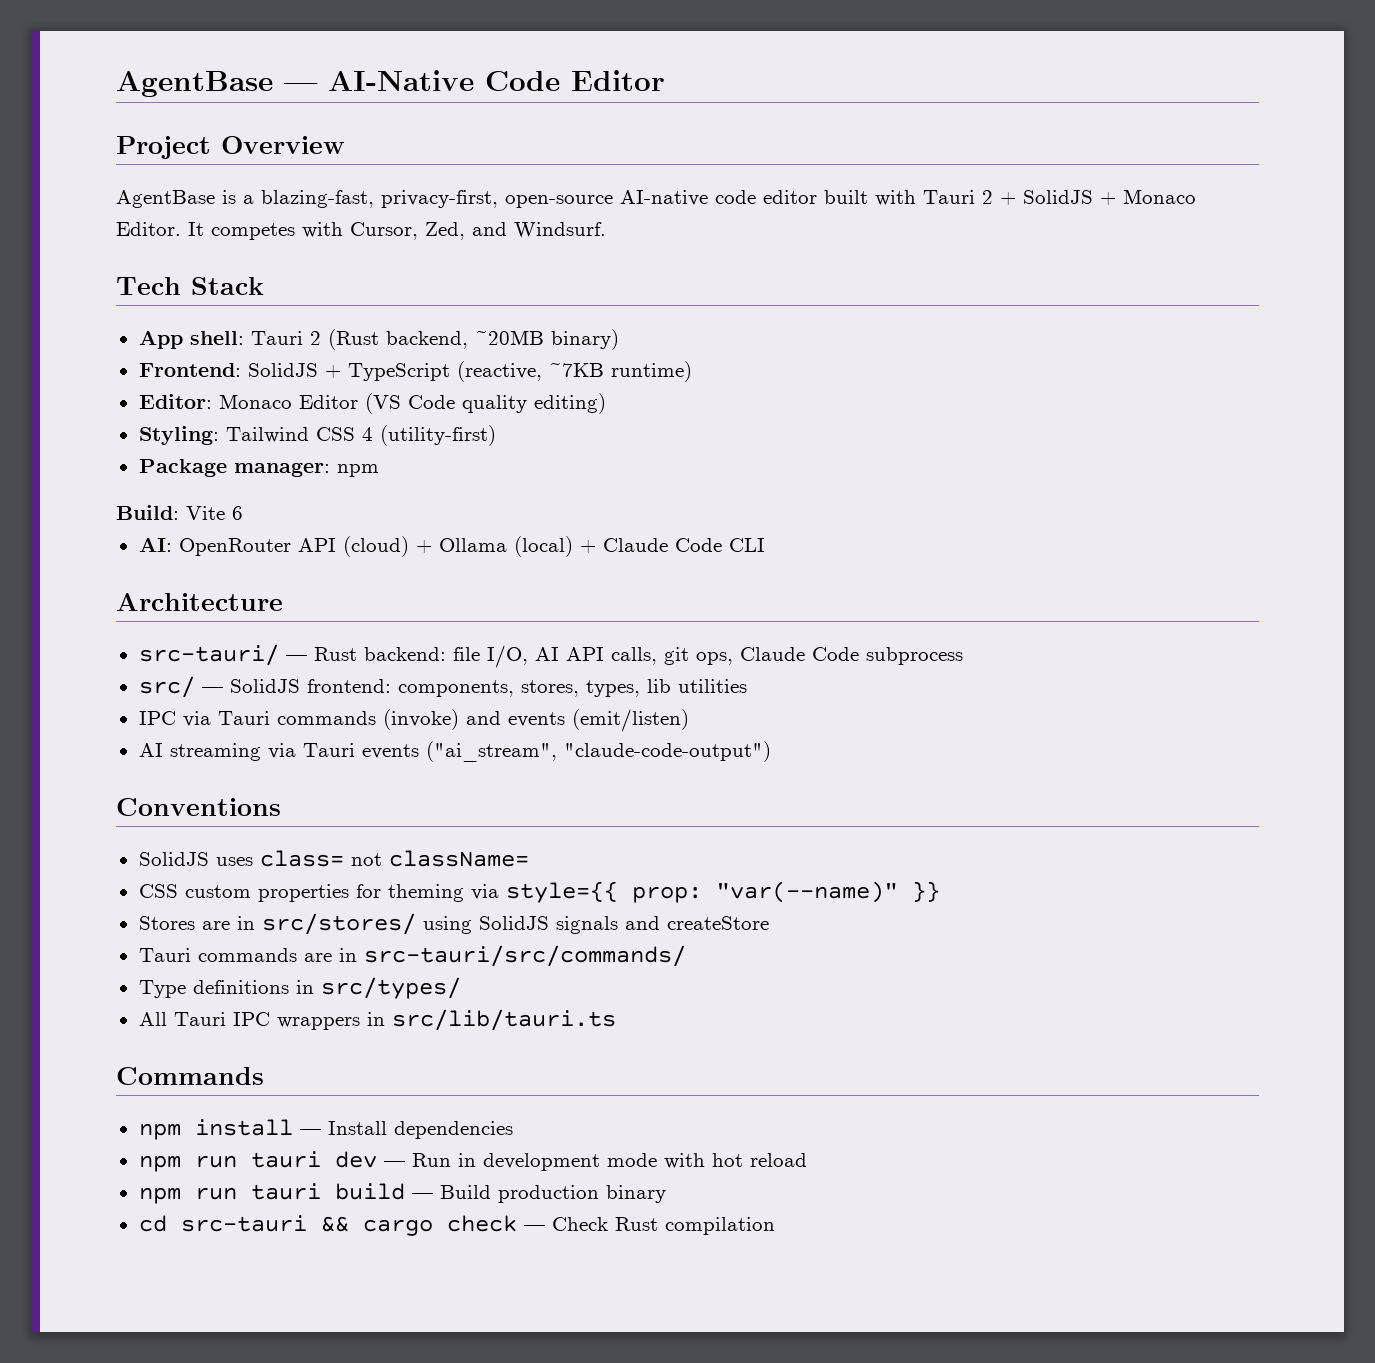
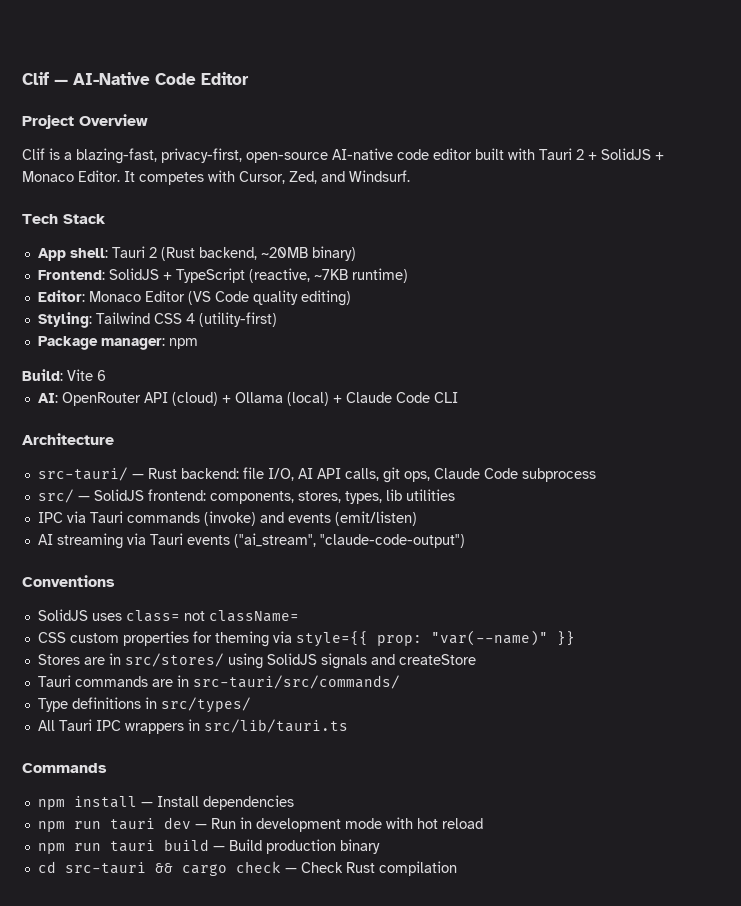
- AgentBase — AI-Native Code Editor
+ Clif — AI-Native Code Editor
- AgentBase is a blazing-fast, privacy-first, open-source AI-native code editor built with Tauri 2 + SolidJS + Monaco Editor.
+ Clif is a blazing-fast, privacy-first, open-source AI-native code editor built with Tauri 2 + SolidJS + Monaco Editor.

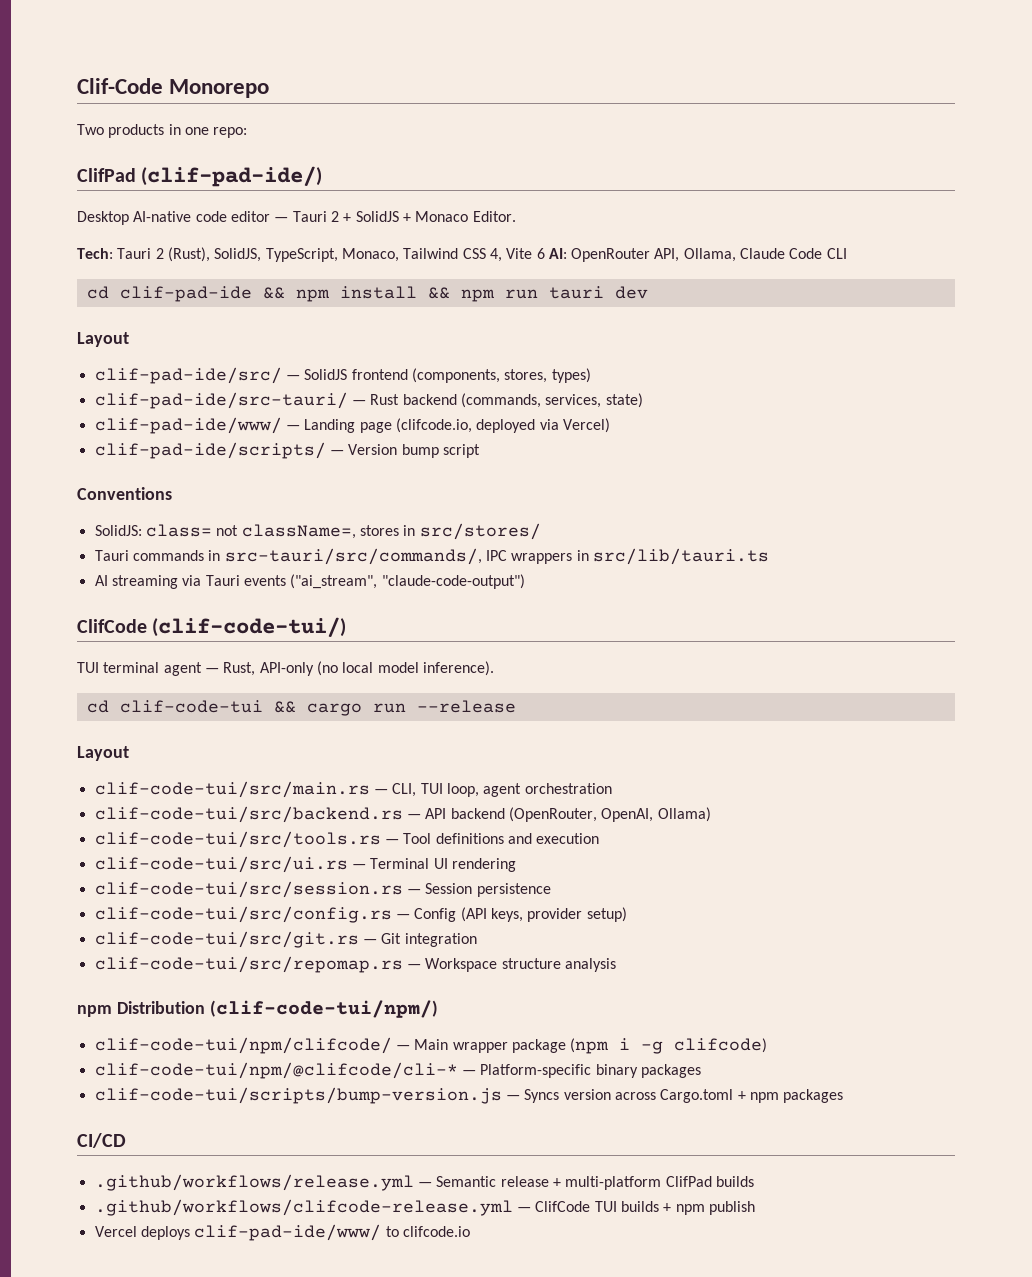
- Clif — AI-Native Code Editor
- Project Overview
- Clif is a blazing-fast, privacy-first, open-source AI-native code editor built with Tauri 2 + SolidJS + Monaco Editor. It competes with Cursor, Zed, and Windsurf.
- Tech Stack
- App shell: Tauri 2 (Rust backend, ~20MB binary)
- Frontend: SolidJS + TypeScript (reactive, ~7KB runtime)
- Editor: Monaco Editor (VS Code quality editing)
- Styling: Tailwind CSS 4 (utility-first)
- Package manager: npm
- Build: Vite 6
- AI: OpenRouter API (cloud) + Ollama (local) + Claude Code CLI
- Architecture
- src-tauri/ — Rust backend: file I/O, AI API calls, git ops, Claude Code subprocess
- src/ — SolidJS frontend: components, stores, types, lib utilities
- IPC via Tauri commands (invoke) and events (emit/listen)
+ Clif-Code Monorepo
+ Two products in one repo:
+ ClifPad (clif-pad-ide/)
+ Desktop AI-native code editor — Tauri 2 + SolidJS + Monaco Editor.
+ Tech: Tauri 2 (Rust), SolidJS, TypeScript, Monaco, Tailwind CSS 4, Vite 6 AI: OpenRouter API, Ollama, Claude Code CLI
+ cd clif-pad-ide && npm install && npm run tauri dev
+ Layout
+ clif-pad-ide/src/ — SolidJS frontend (components, stores, types)
+ clif-pad-ide/src-tauri/ — Rust backend (commands, services, state)
+ clif-pad-ide/www/ — Landing page (clifcode.io, deployed via Vercel)
+ clif-pad-ide/scripts/ — Version bump script
+ Conventions
+ SolidJS: class= not className=, stores in src/stores/
+ Tauri commands in src-tauri/src/commands/, IPC wrappers in src/lib/tauri.ts
- Conventions
- SolidJS uses class= not className=
- CSS custom properties for theming via style={{ prop: "var(--name)" }}
- Stores are in src/stores/ using SolidJS signals and createStore
- Tauri commands are in src-tauri/src/commands/
- Type definitions in src/types/
- All Tauri IPC wrappers in src/lib/tauri.ts
- Commands
- npm install — Install dependencies
- npm run tauri dev — Run in development mode with hot reload
- npm run tauri build — Build production binary
- cd src-tauri && cargo check — Check Rust compilation
+ ClifCode (clif-code-tui/)
+ TUI terminal agent — Rust, API-only (no local model inference).
+ cd clif-code-tui && cargo run --release
+ Layout
+ clif-code-tui/src/main.rs — CLI, TUI loop, agent orchestration
+ clif-code-tui/src/backend.rs — API backend (OpenRouter, OpenAI, Ollama)
+ clif-code-tui/src/tools.rs — Tool definitions and execution
+ clif-code-tui/src/ui.rs — Terminal UI rendering
+ clif-code-tui/src/session.rs — Session persistence
+ clif-code-tui/src/config.rs — Config (API keys, provider setup)
+ clif-code-tui/src/git.rs — Git integration
+ clif-code-tui/src/repomap.rs — Workspace structure analysis
+ npm Distribution (clif-code-tui/npm/)
+ clif-code-tui/npm/clifcode/ — Main wrapper package (npm i -g clifcode)
+ clif-code-tui/npm/@clifcode/cli-* — Platform-specific binary packages
+ clif-code-tui/scripts/bump-version.js — Syncs version across Cargo.toml + npm packages
+ CI/CD
+ .github/workflows/release.yml — Semantic release + multi-platform ClifPad builds
+ .github/workflows/clifcode-release.yml — ClifCode TUI builds + npm publish
+ Vercel deploys clif-pad-ide/www/ to clifcode.io

